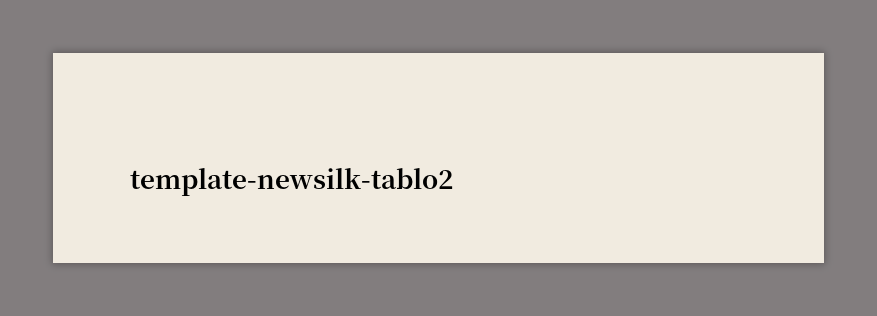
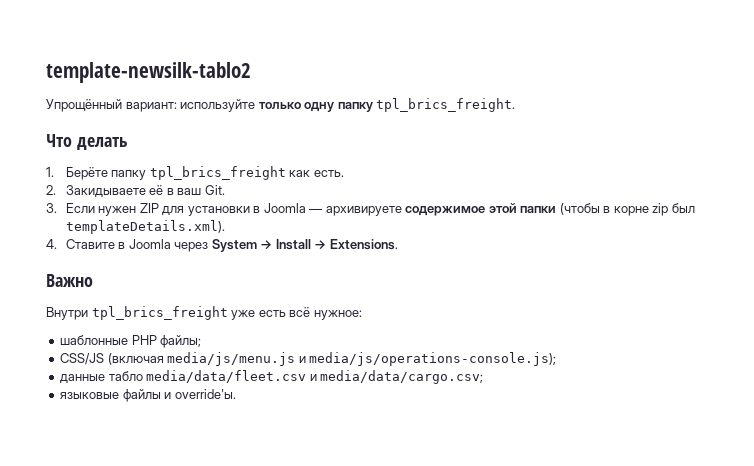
+ Упрощённый вариант: используйте только одну папку tpl_brics_freight.
+ Что делать
+ 1. Берёте папку tpl_brics_freight как есть.
+ 2. Закидываете её в ваш Git.
+ 3. Если нужен ZIP для установки в Joomla — архивируете содержимое этой папки (чтобы в корне zip был templateDetails.xml).
+ 4. Ставите в Joomla через System → Install → Extensions.
+ Важно
+ Внутри tpl_brics_freight уже есть всё нужное:
+ шаблонные PHP файлы;
+ CSS/JS (включая media/js/menu.js и media/js/operations-console.js);
+ данные табло media/data/fleet.csv и media/data/cargo.csv;
+ языковые файлы и override'ы.

